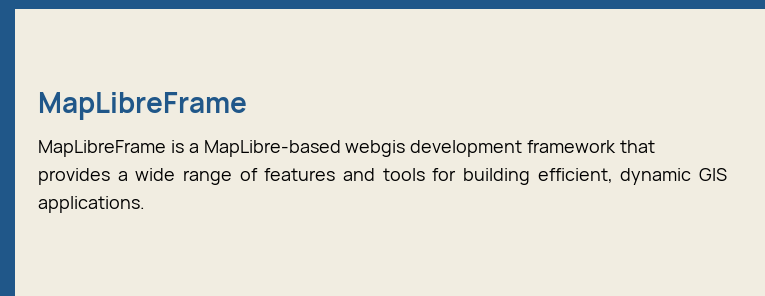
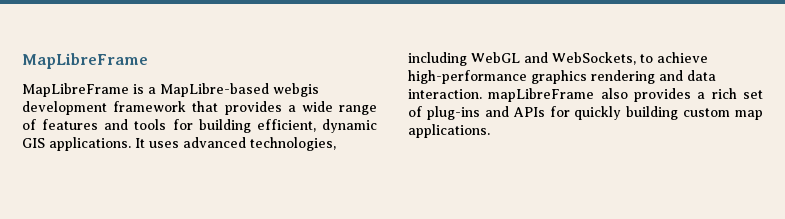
+ It uses advanced technologies, including WebGL and WebSockets, to achieve high-performance graphics rendering and data interaction. mapLibreFrame also provides a rich set of plug-ins and APIs for quickly building custom map applications.

